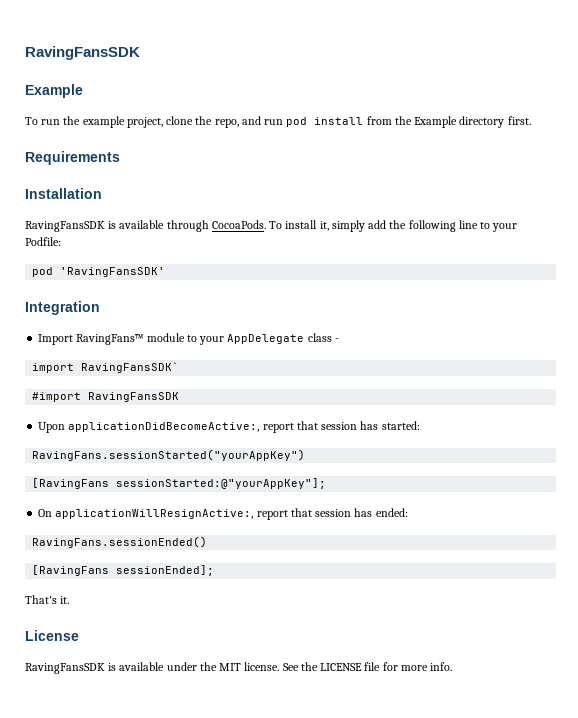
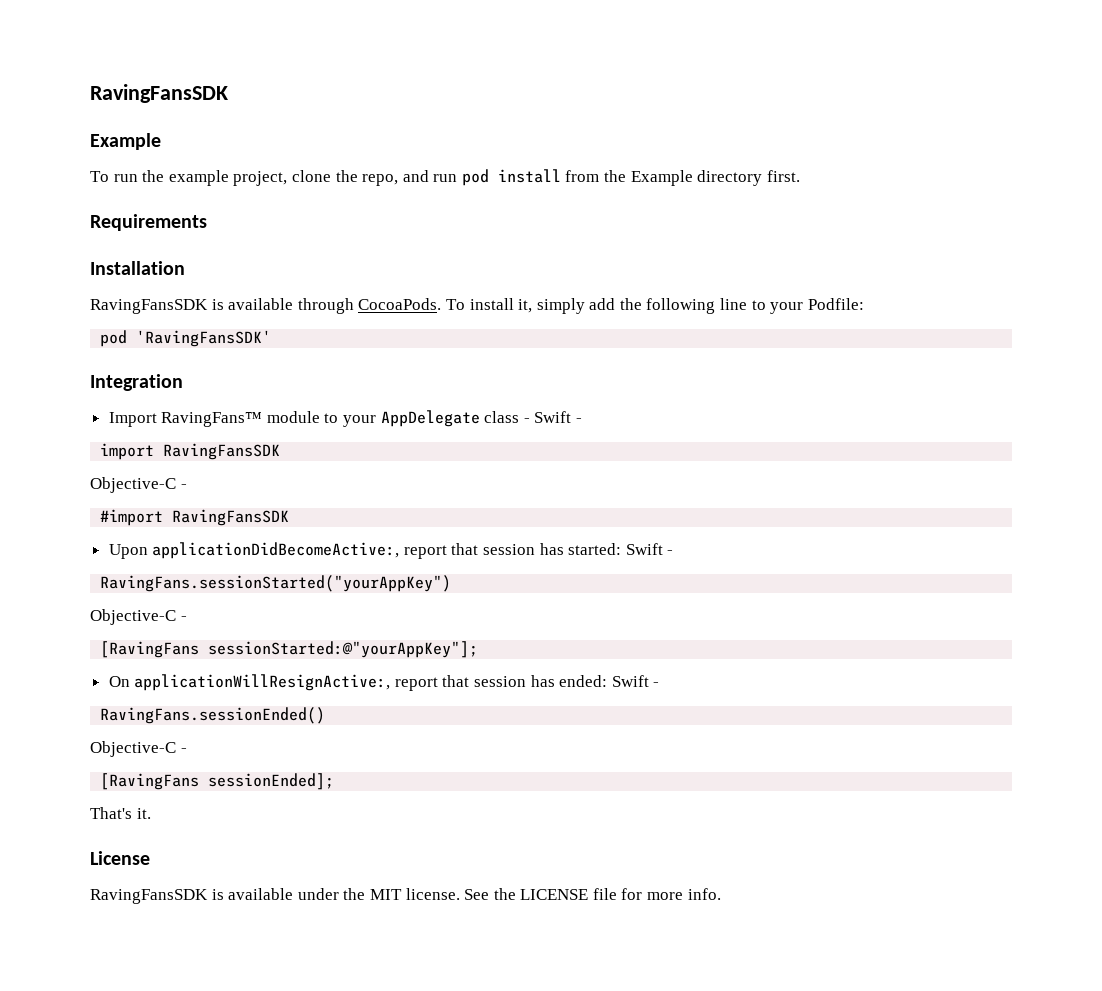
- Import RavingFans™ module to your AppDelegate class -
+ Import RavingFans™ module to your AppDelegate class - Swift -
- import RavingFansSDK`
+ import RavingFansSDK
+ Objective-C -
- Upon applicationDidBecomeActive:, report that session has started:
+ Upon applicationDidBecomeActive:, report that session has started: Swift -
  RavingFans.sessionStarted("yourAppKey")
+ Objective-C -
- On applicationWillResignActive:, report that session has ended:
+ On applicationWillResignActive:, report that session has ended: Swift -
  RavingFans.sessionEnded()
+ Objective-C -

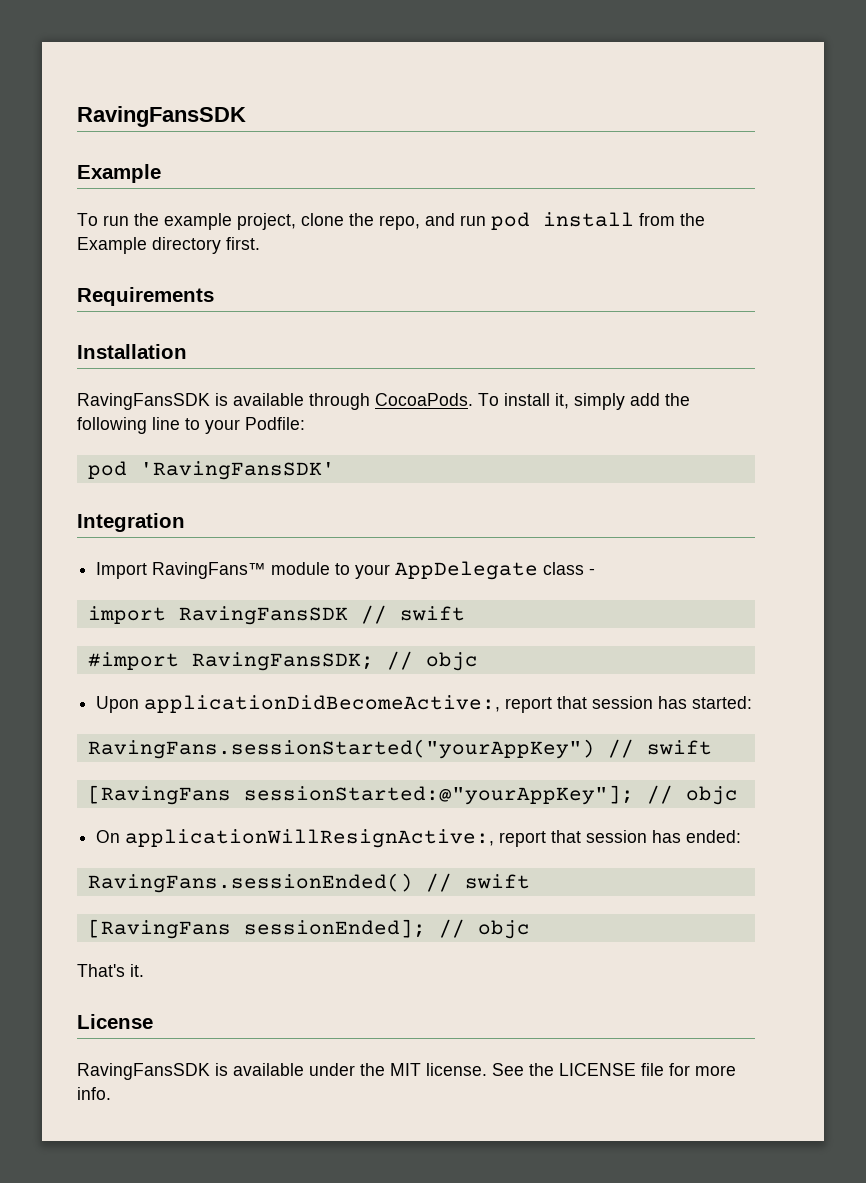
- Import RavingFans™ module to your AppDelegate class - Swift -
+ Import RavingFans™ module to your AppDelegate class -
- import RavingFansSDK
- Objective-C -
+ import RavingFansSDK // swift
- #import RavingFansSDK
+ #import RavingFansSDK; // objc
- Upon applicationDidBecomeActive:, report that session has started: Swift -
+ Upon applicationDidBecomeActive:, report that session has started:
- RavingFans.sessionStarted("yourAppKey")
- Objective-C -
+ RavingFans.sessionStarted("yourAppKey") // swift
- [RavingFans sessionStarted:@"yourAppKey"];
+ [RavingFans sessionStarted:@"yourAppKey"]; // objc
- On applicationWillResignActive:, report that session has ended: Swift -
+ On applicationWillResignActive:, report that session has ended:
- RavingFans.sessionEnded()
- Objective-C -
+ RavingFans.sessionEnded() // swift
- [RavingFans sessionEnded];
+ [RavingFans sessionEnded]; // objc

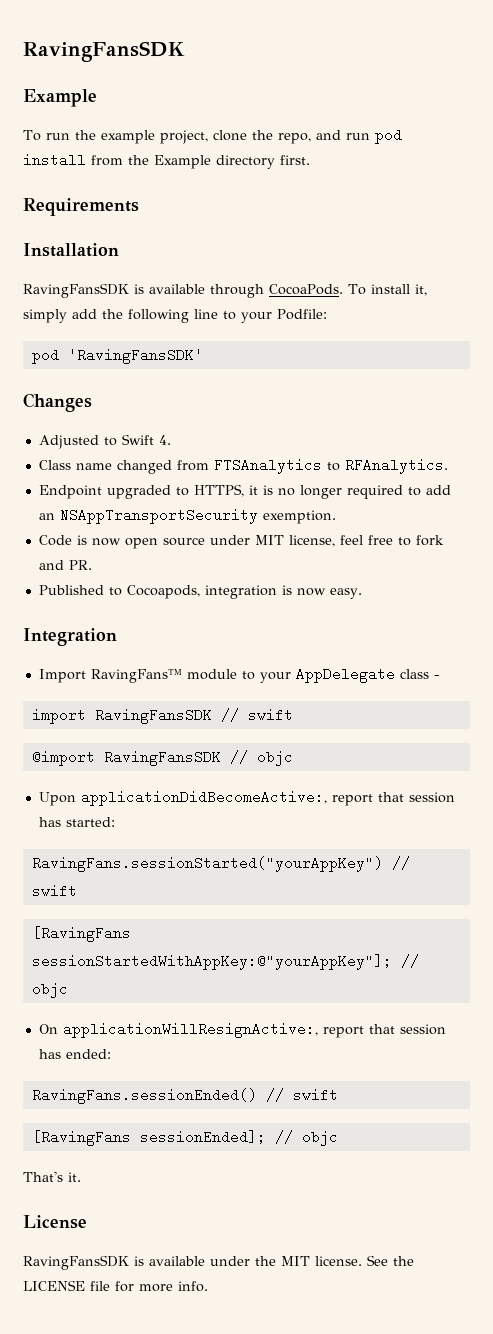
+ Changes
+ Adjusted to Swift 4.
+ Class name changed from FTSAnalytics to RFAnalytics.
+ Endpoint upgraded to HTTPS, it is no longer required to add an NSAppTransportSecurity exemption.
+ Code is now open source under MIT license, feel free to fork and PR.
+ Published to Cocoapods, integration is now easy.
- #import RavingFansSDK; // objc
+ @import RavingFansSDK // objc
- [RavingFans sessionStarted:@"yourAppKey"]; // objc
+ [RavingFans sessionStartedWithAppKey:@"yourAppKey"]; // objc

